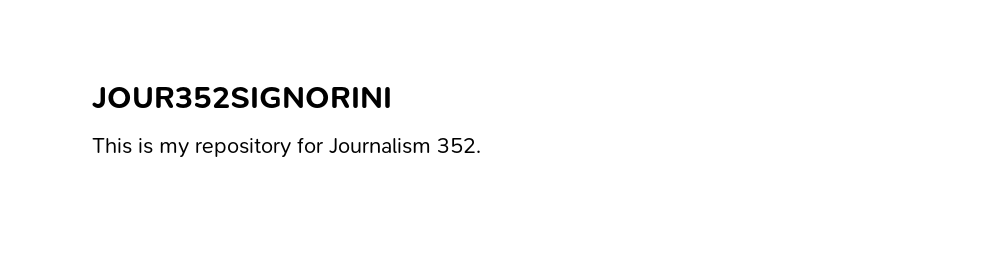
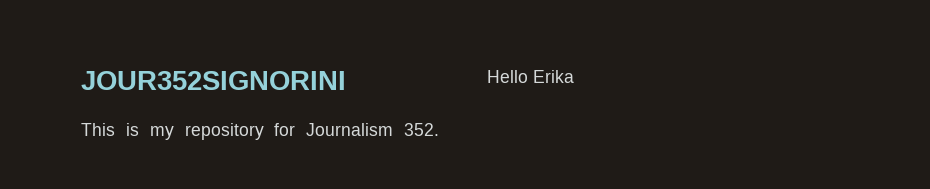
- This is my repository for Journalism 352.
+ This is my repository for Journalism 352. Hello Erika

